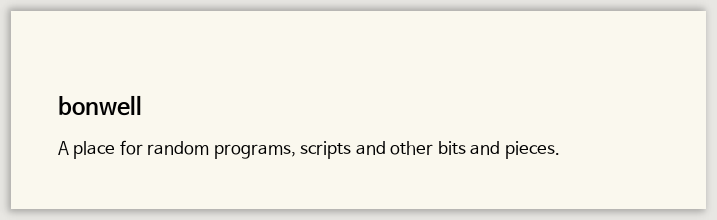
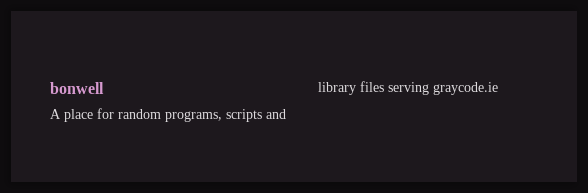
- A place for random programs, scripts and other bits and pieces.
+ A place for random programs, scripts and library files serving graycode.ie

